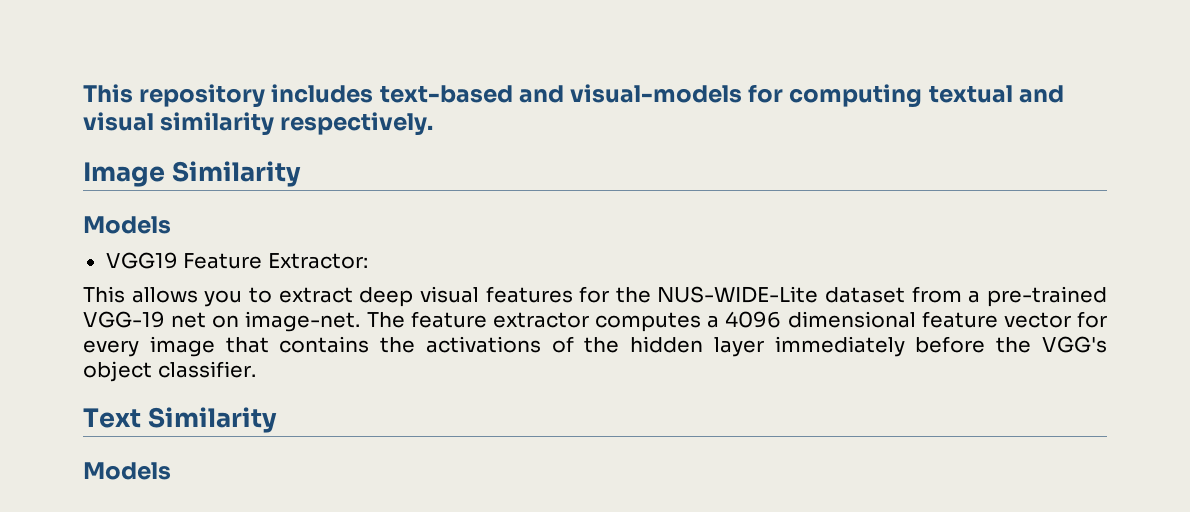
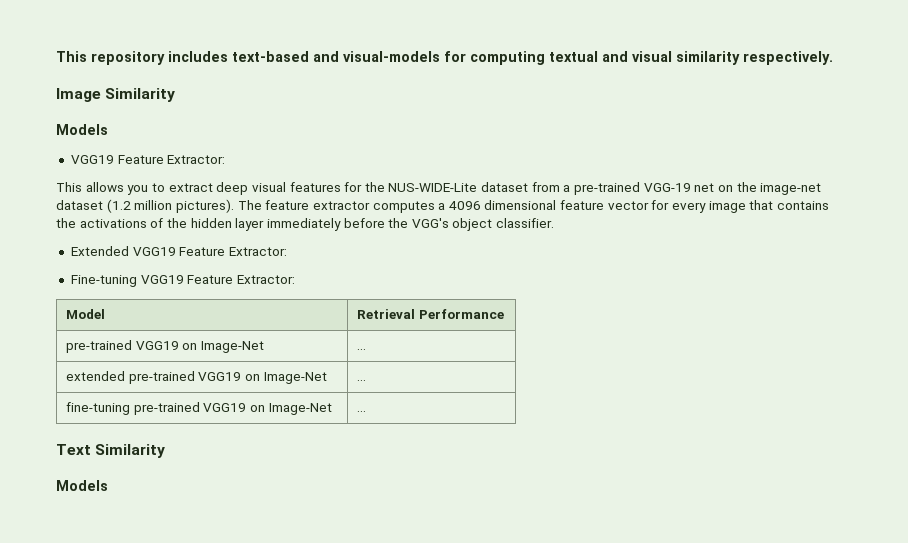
- This allows you to extract deep visual features for the NUS-WIDE-Lite dataset from a pre-trained VGG-19 net on image-net.
+ This allows you to extract deep visual features for the NUS-WIDE-Lite dataset from a pre-trained VGG-19 net on the image-net dataset (1.2 million pictures).
+ Extended VGG19 Feature Extractor:
+ Fine-tuning VGG19 Feature Extractor:
+ Model | Retrieval Performance
+ pre-trained VGG19 on Image-Net | ...
+ extended pre-trained VGG19 on Image-Net | ...
+ fine-tuning pre-trained VGG19 on Image-Net | ...

